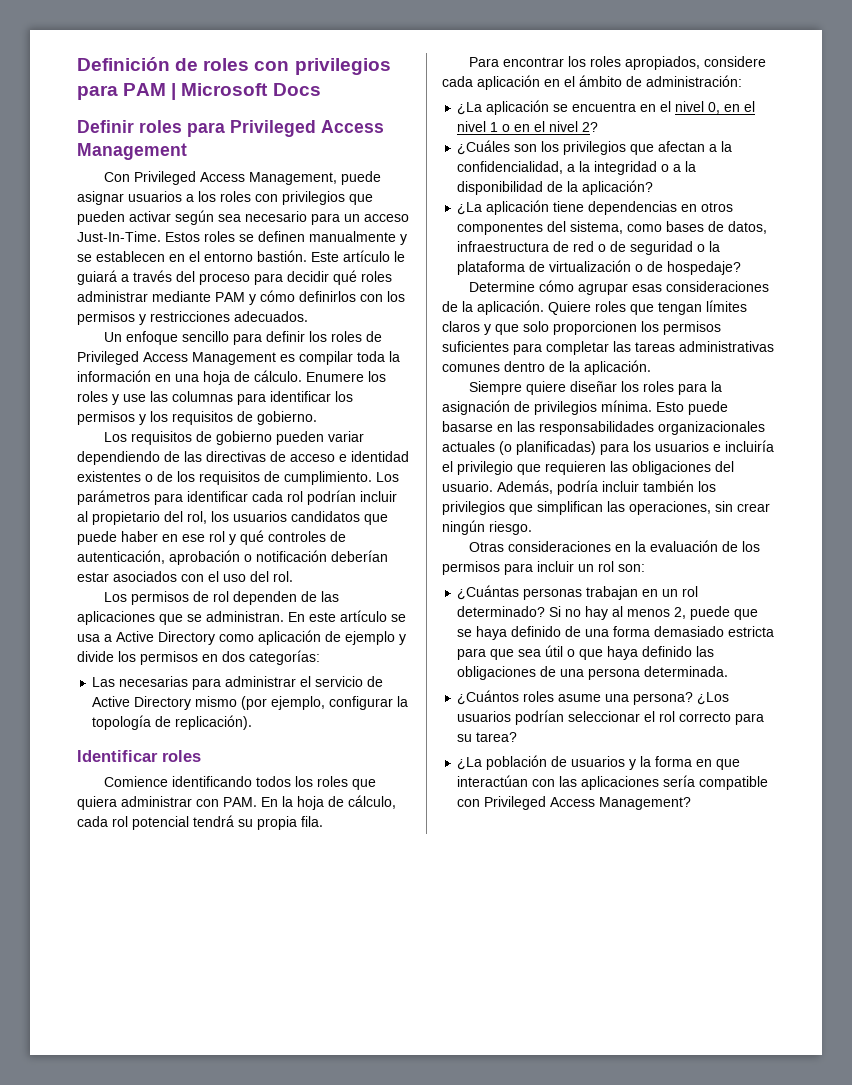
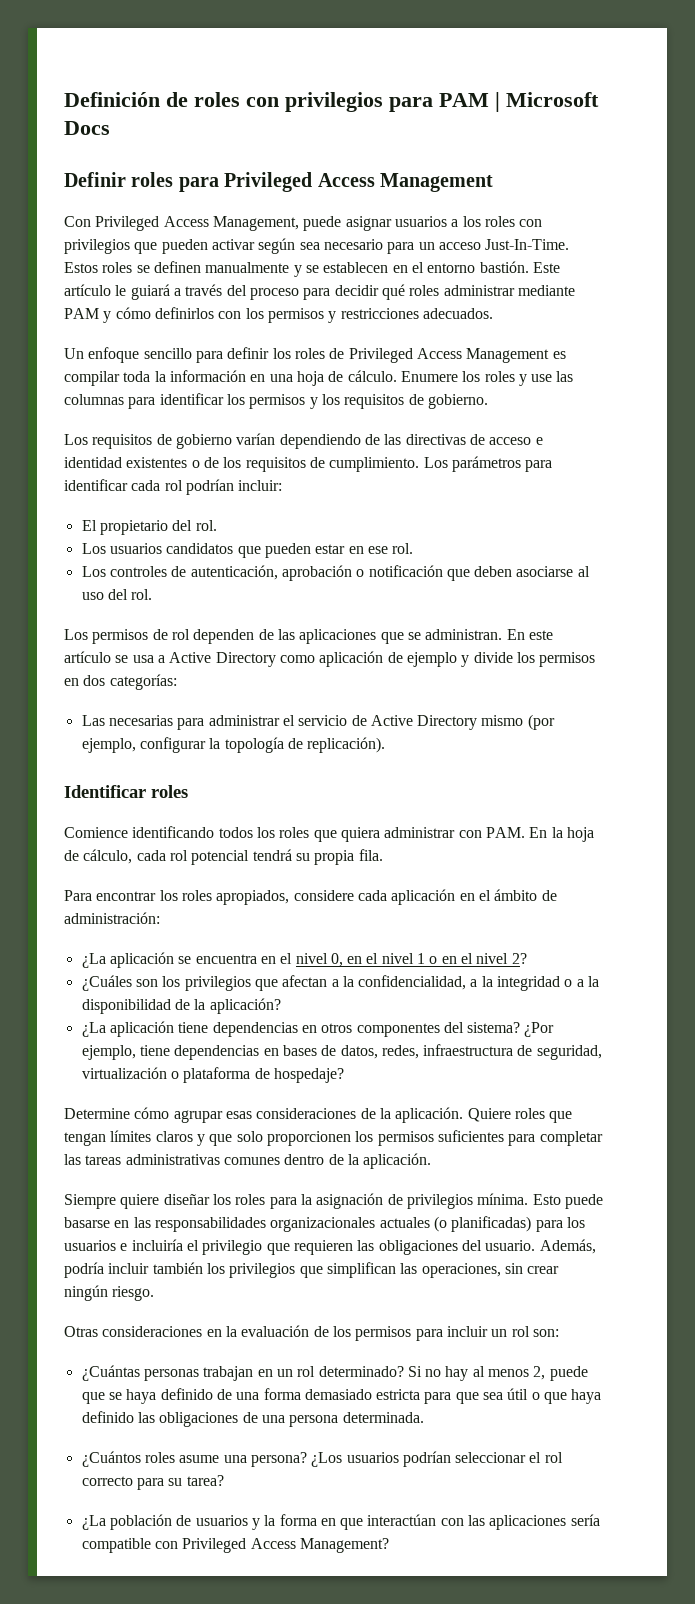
- Los requisitos de gobierno pueden variar dependiendo de las directivas de acceso e identidad existentes o de los requisitos de cumplimiento.
+ Los requisitos de gobierno varían dependiendo de las directivas de acceso e identidad existentes o de los requisitos de cumplimiento.
- Los parámetros para identificar cada rol podrían incluir al propietario del rol, los usuarios candidatos que puede haber en ese rol y qué controles de autenticación, aprobación o notificación deberían estar asociados con el uso del rol.
+ Los parámetros para identificar cada rol podrían incluir:
+ El propietario del rol.
+ Los usuarios candidatos que pueden estar en ese rol.
+ Los controles de autenticación, aprobación o notificación que deben asociarse al uso del rol.
- ¿La aplicación tiene dependencias en otros componentes del sistema, como bases de datos, infraestructura de red o de seguridad o la plataforma de virtualización o de hospedaje?
+ ¿La aplicación tiene dependencias en otros componentes del sistema? ¿Por ejemplo, tiene dependencias en bases de datos, redes, infraestructura de seguridad, virtualización o plataforma de hospedaje?

